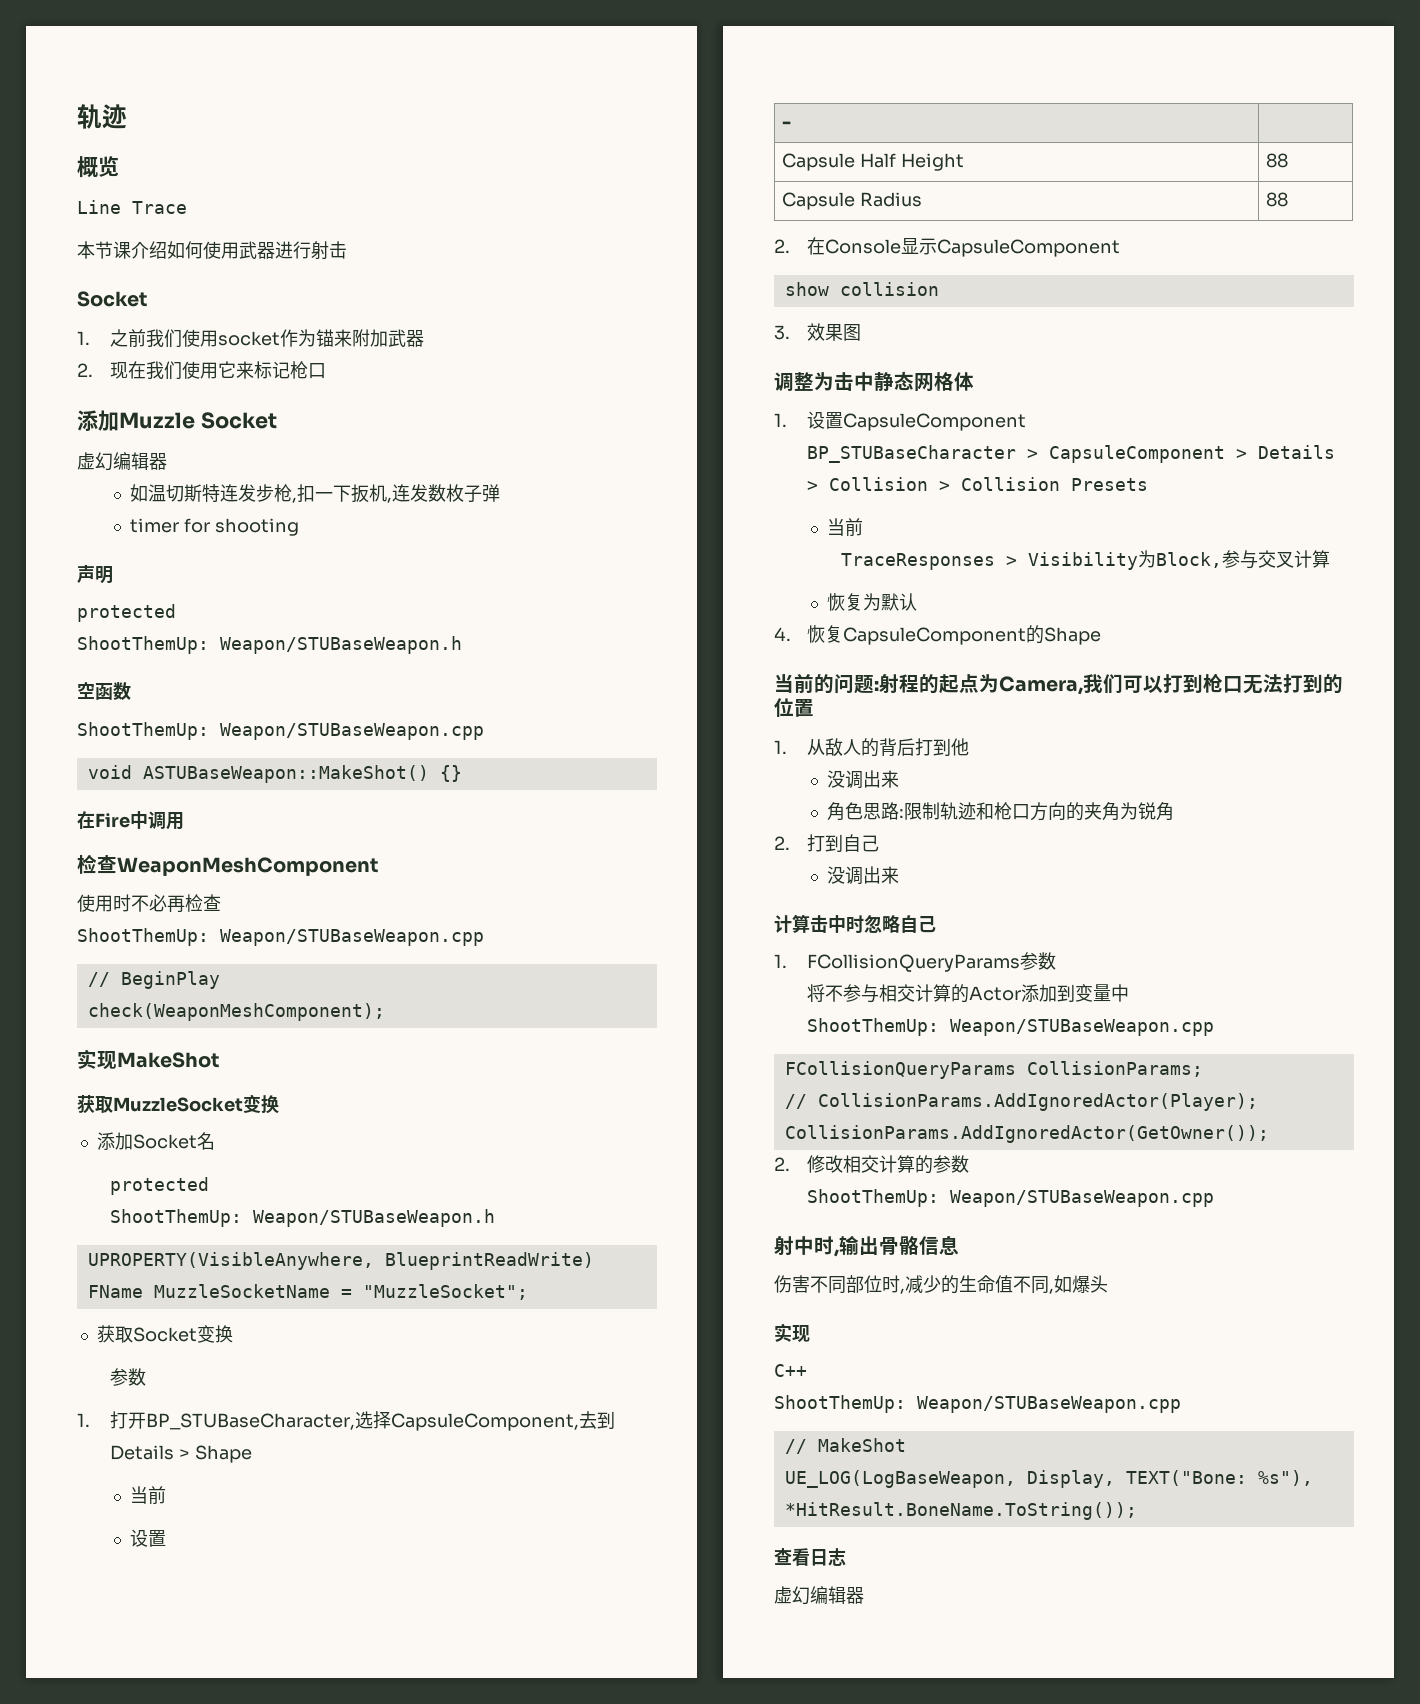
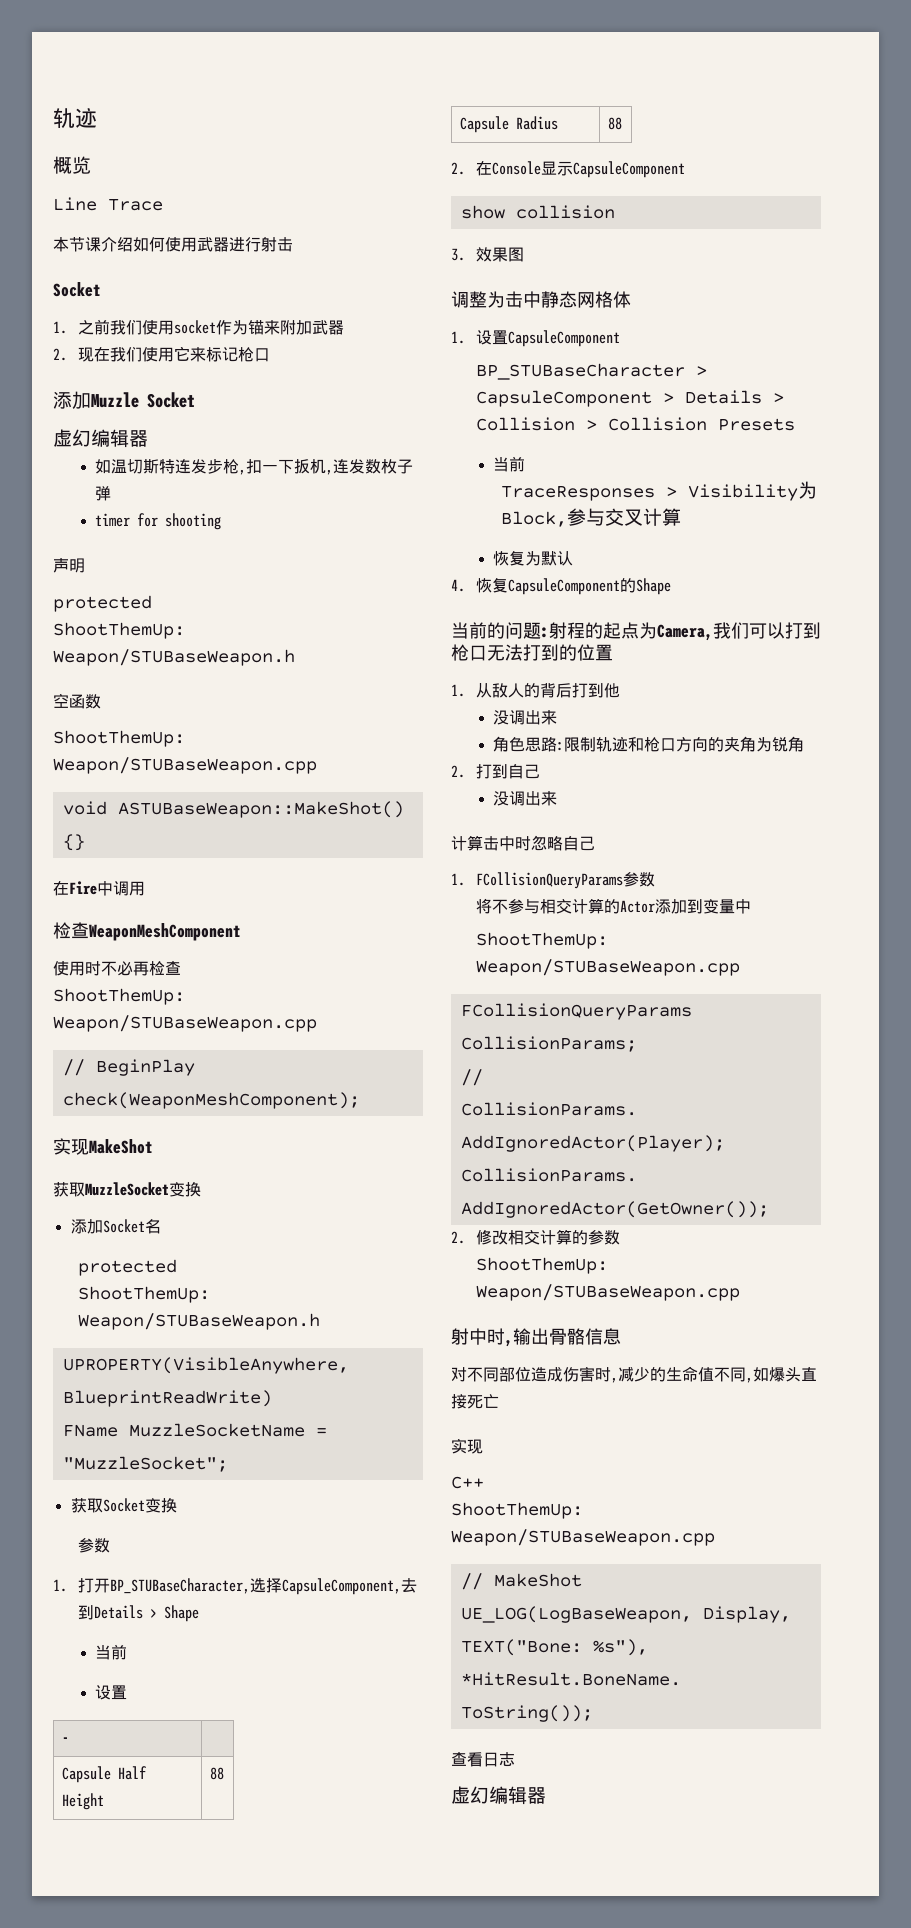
- 伤害不同部位时,减少的生命值不同,如爆头
+ 对不同部位造成伤害时,减少的生命值不同,如爆头直接死亡

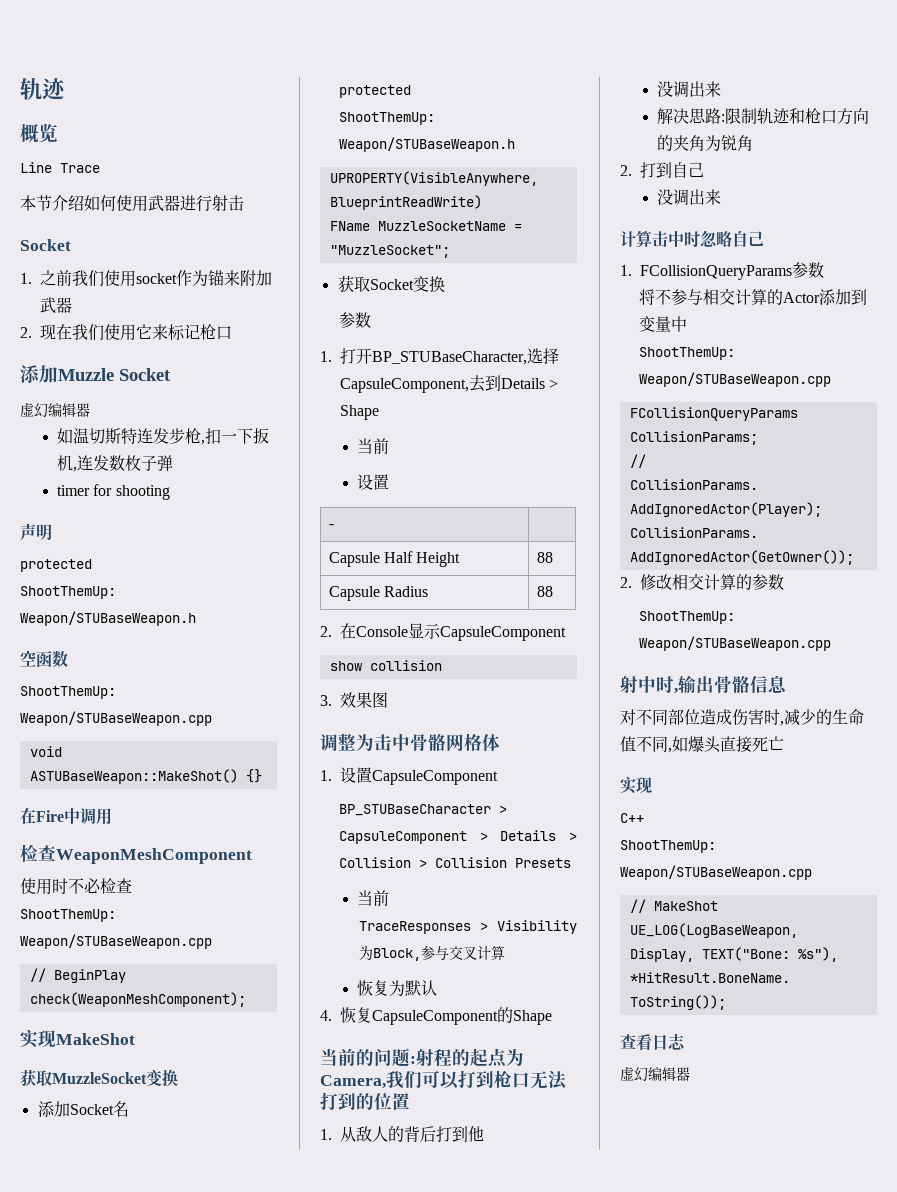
- 本节课介绍如何使用武器进行射击
+ 本节介绍如何使用武器进行射击
- 使用时不必再检查
+ 使用时不必检查
- 调整为击中静态网格体
+ 调整为击中骨骼网格体
- 角色思路:限制轨迹和枪口方向的夹角为锐角
+ 解决思路:限制轨迹和枪口方向的夹角为锐角

